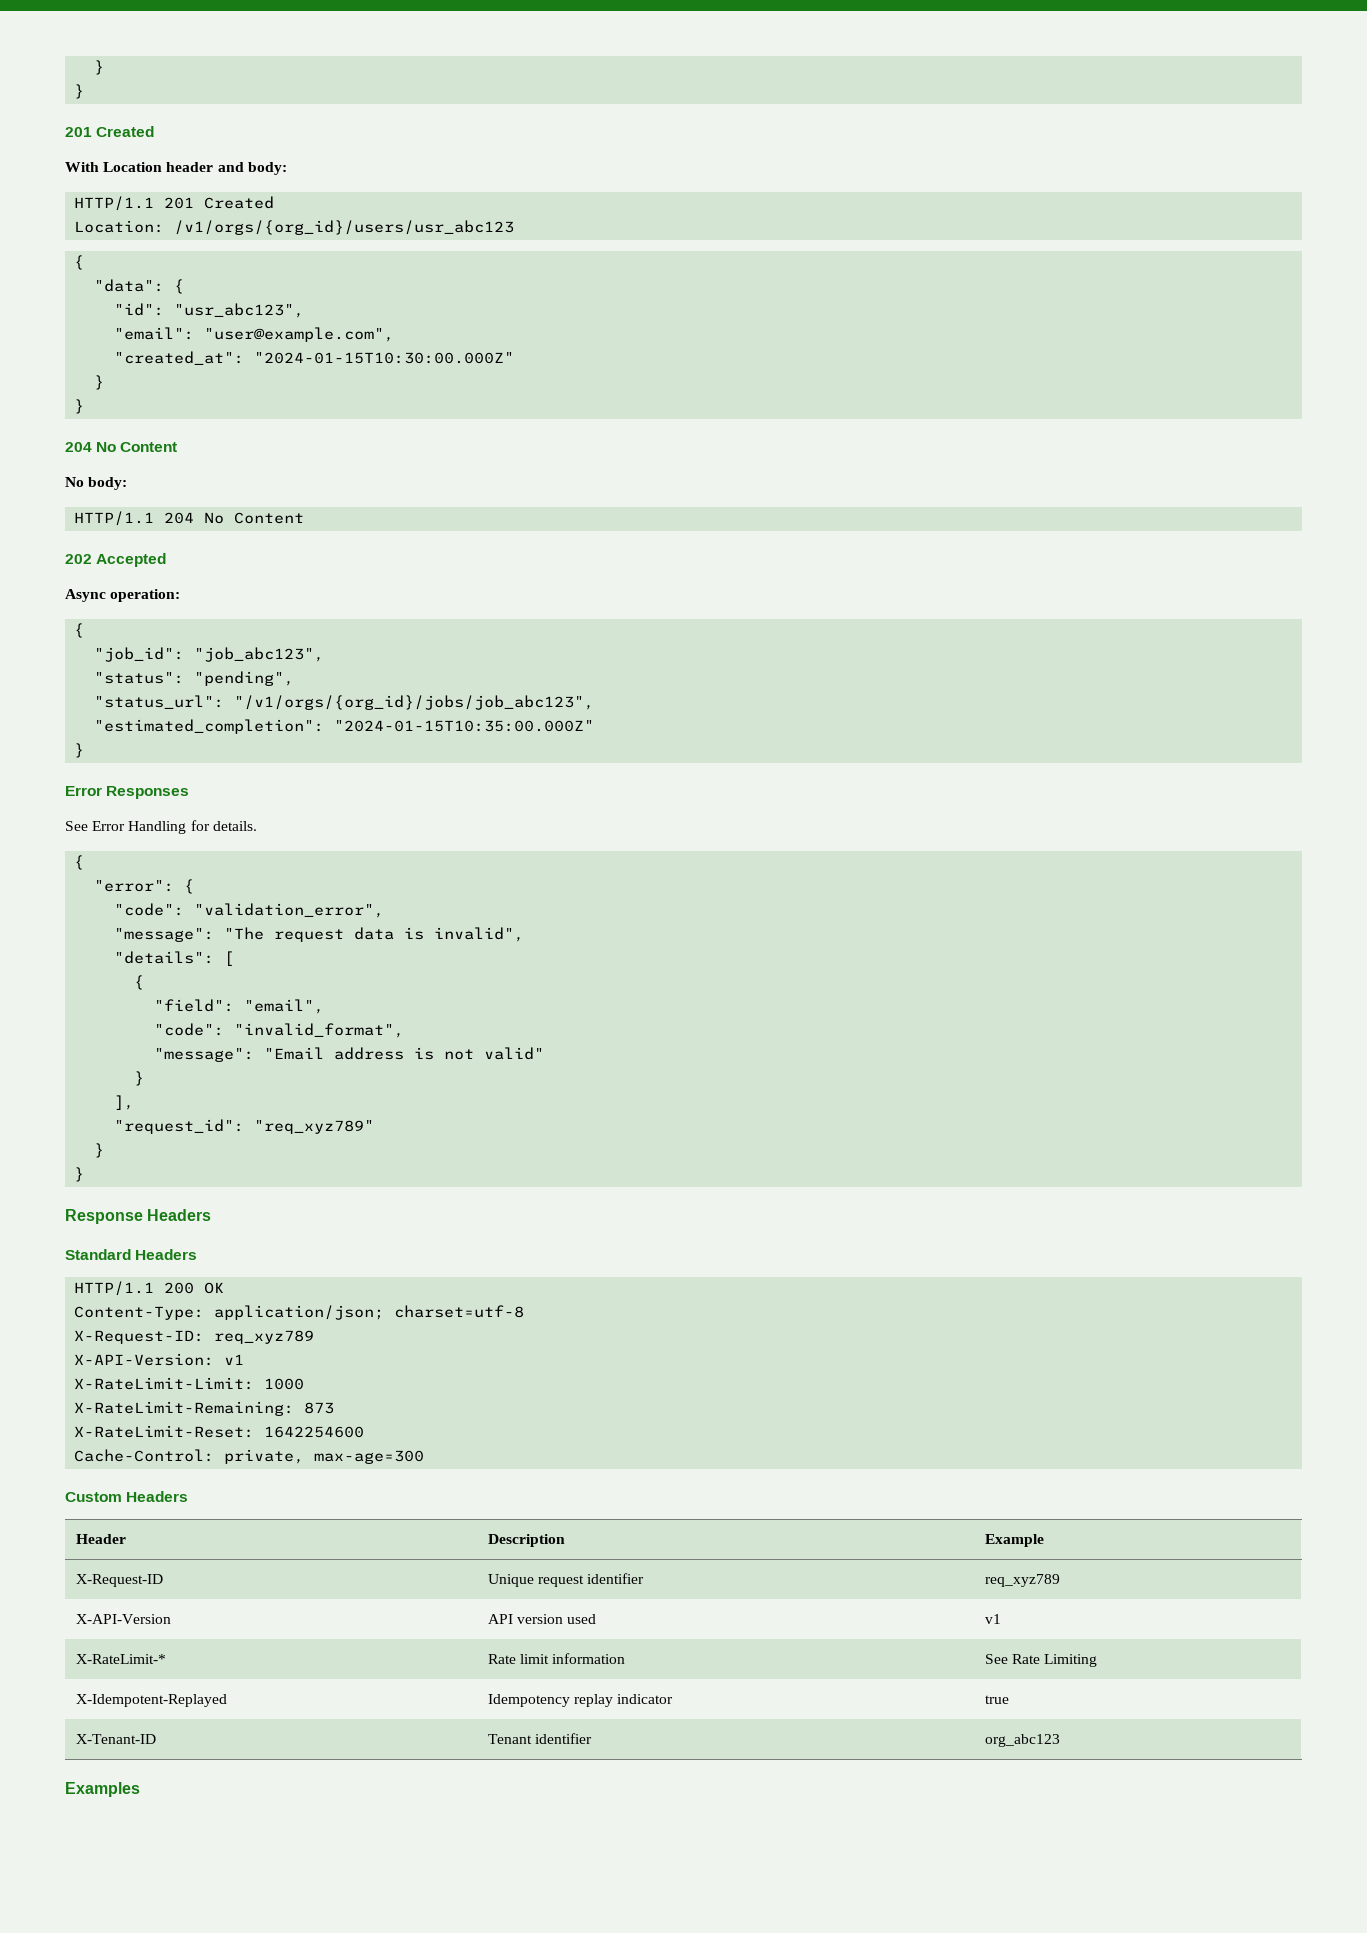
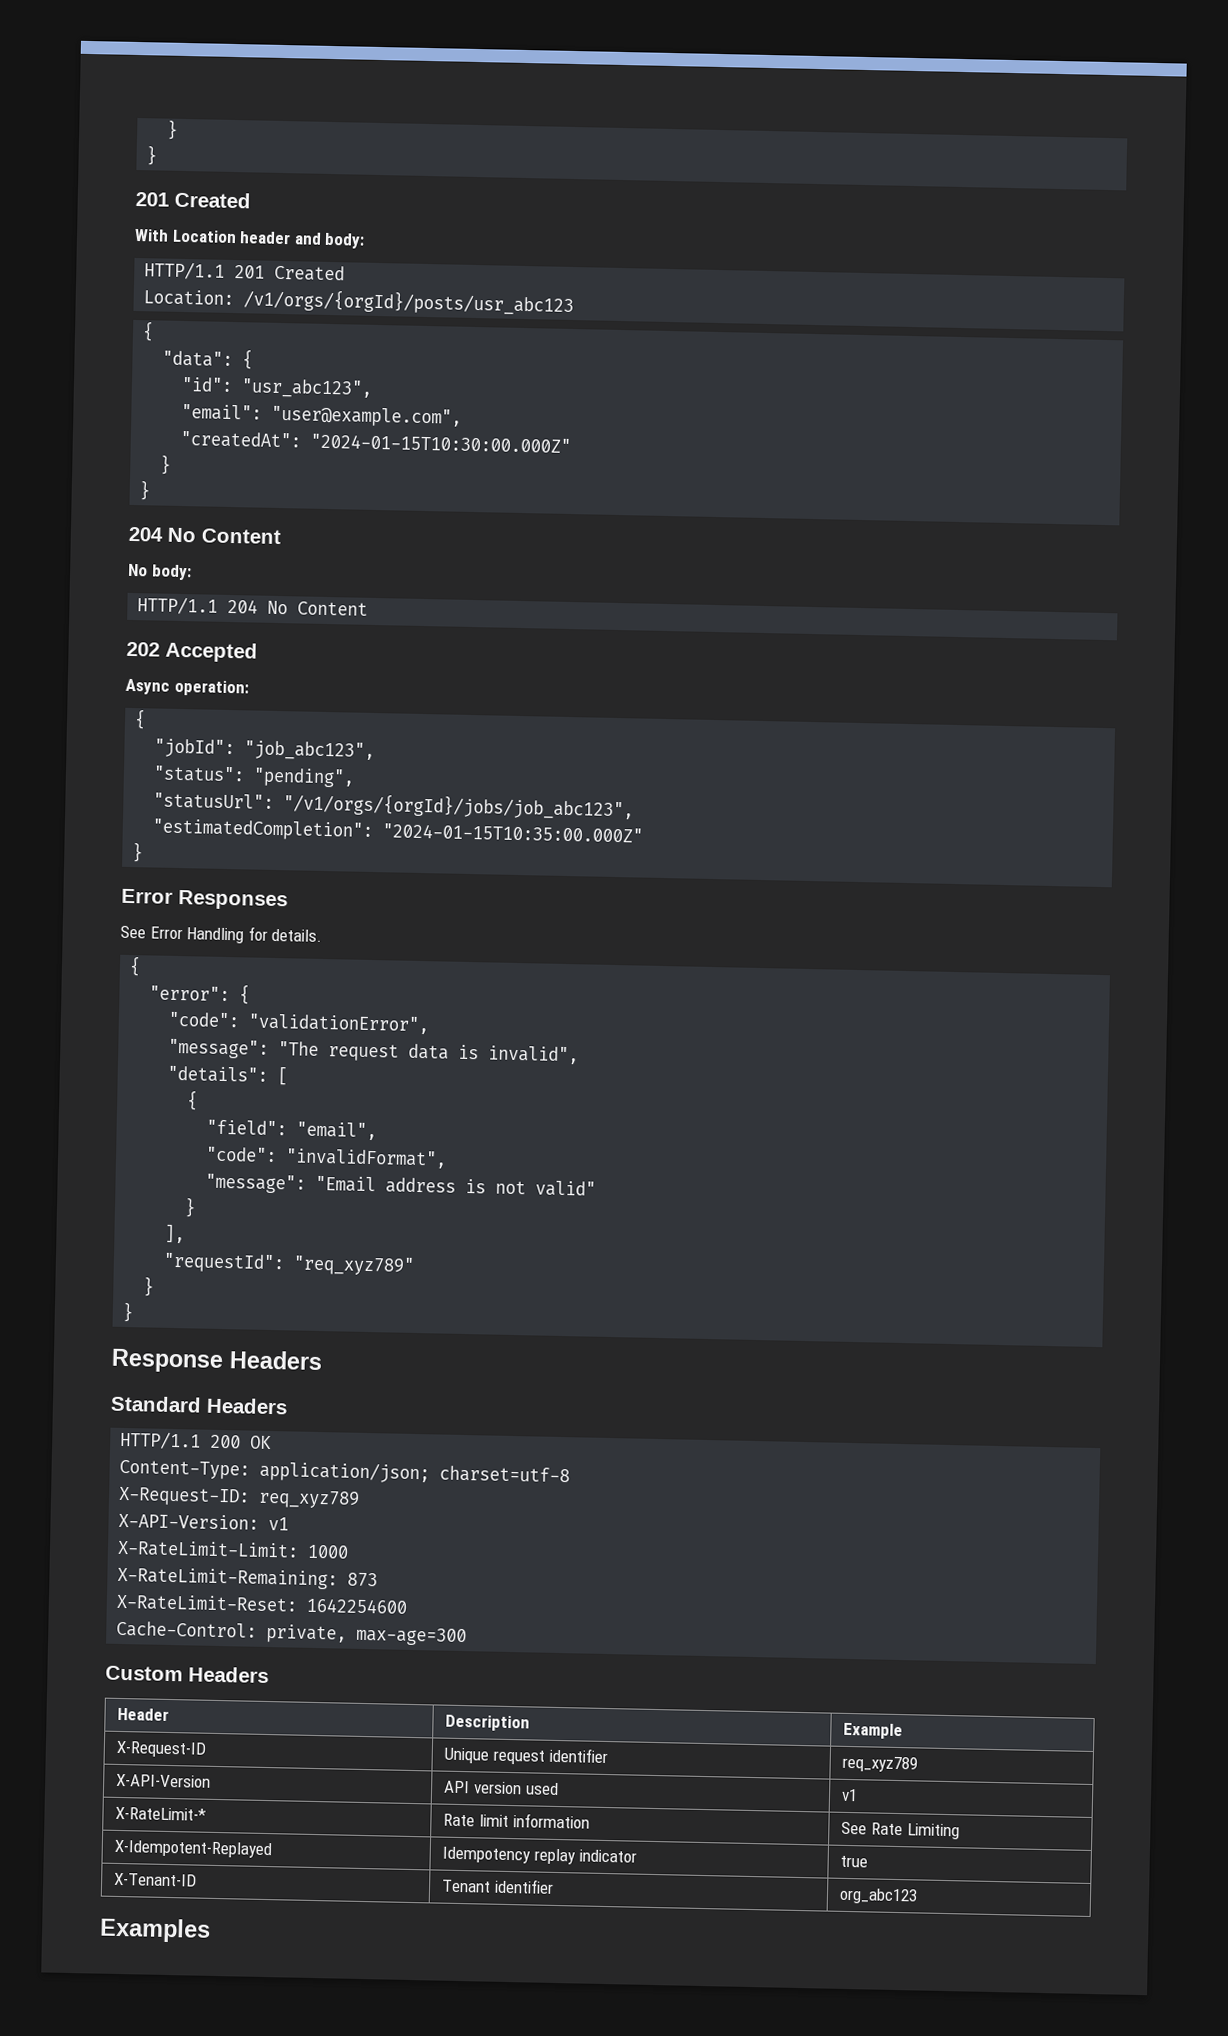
- Location: /v1/orgs/{org_id}/users/usr_abc123
+ Location: /v1/orgs/{orgId}/posts/usr_abc123
- "created_at": "2024-01-15T10:30:00.000Z"
+ "createdAt": "2024-01-15T10:30:00.000Z"
- "job_id": "job_abc123",
+ "jobId": "job_abc123",
- "status_url": "/v1/orgs/{org_id}/jobs/job_abc123",
- "estimated_completion": "2024-01-15T10:35:00.000Z"
+ "statusUrl": "/v1/orgs/{orgId}/jobs/job_abc123",
+ "estimatedCompletion": "2024-01-15T10:35:00.000Z"
- "code": "validation_error",
+ "code": "validationError",
- "code": "invalid_format",
+ "code": "invalidFormat",
- "request_id": "req_xyz789"
+ "requestId": "req_xyz789"

